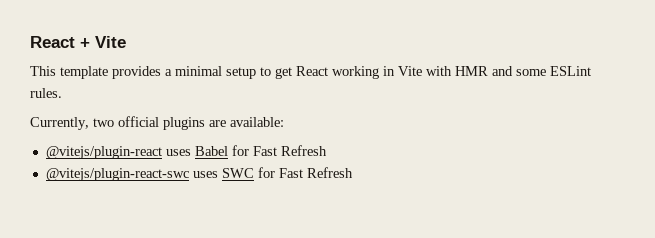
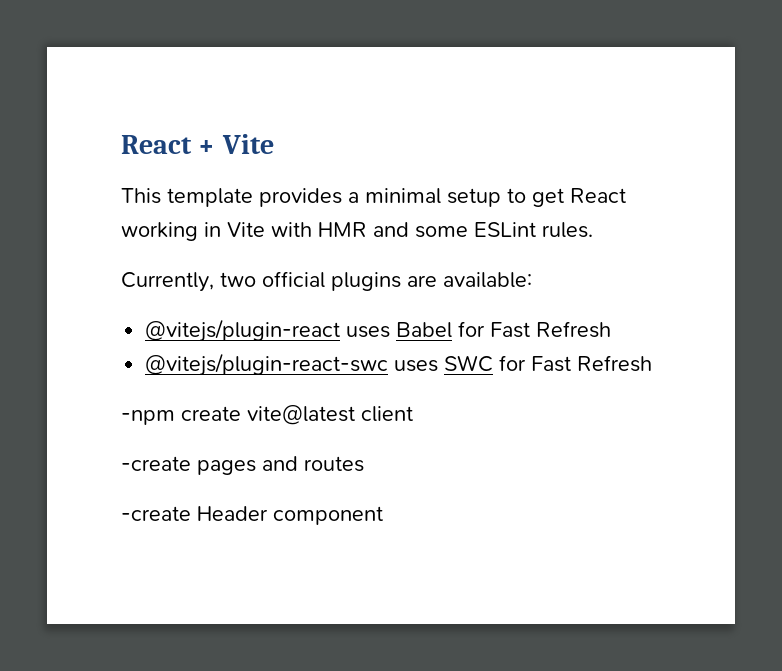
+ -npm create vite@latest client
+ -create pages and routes
+ -create Header component

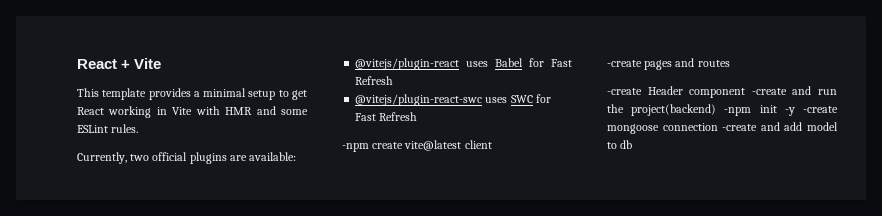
- -create Header component
+ -create Header component -create and run the project(backend) -npm init -y -create mongoose connection -create and add model to db

